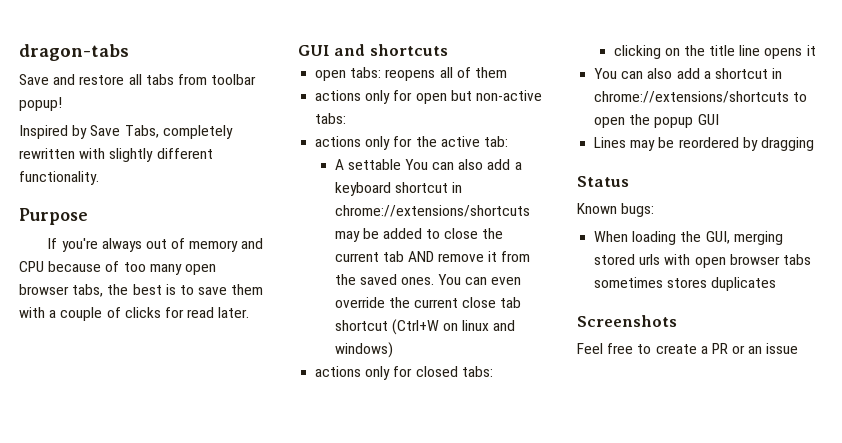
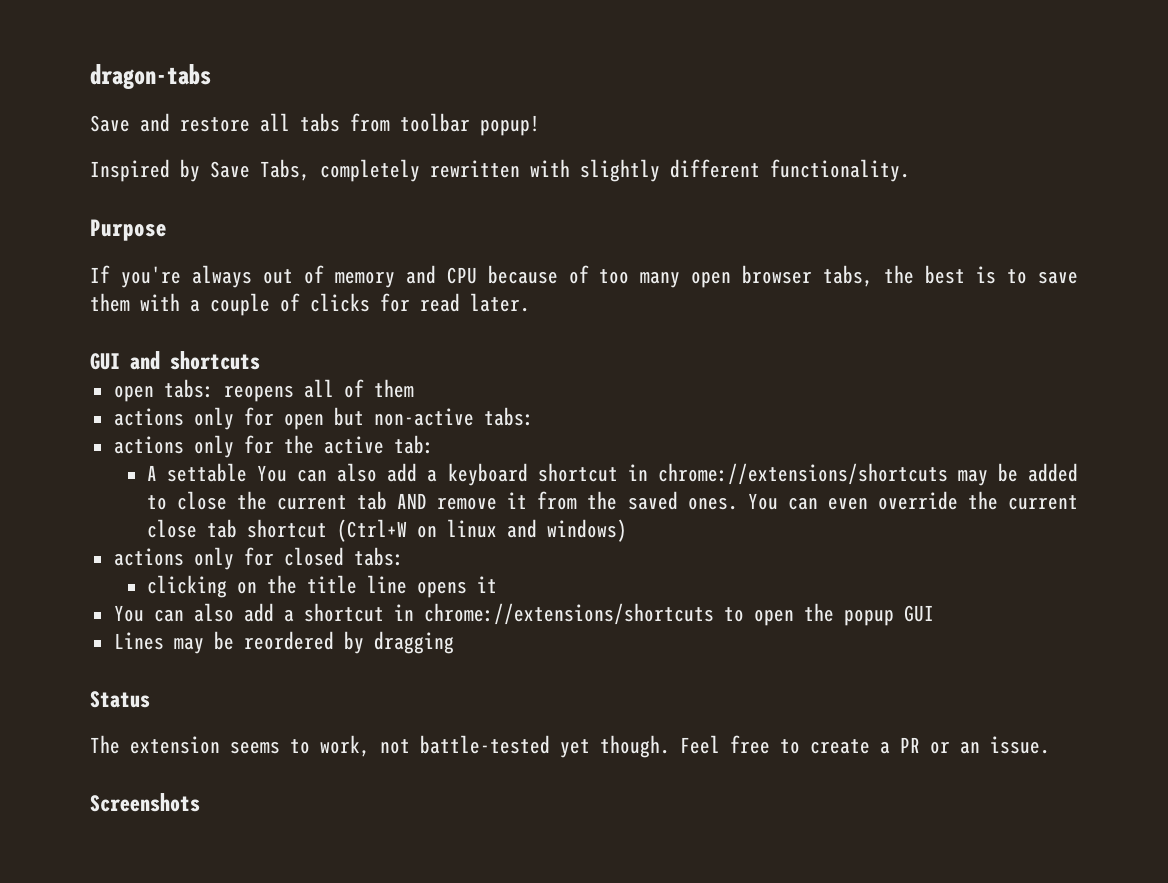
- Known bugs:
- When loading the GUI, merging stored urls with open browser tabs sometimes stores duplicates
+ The extension seems to work, not battle-tested yet though. Feel free to create a PR or an issue.
  Screenshots
- Feel free to create a PR or an issue

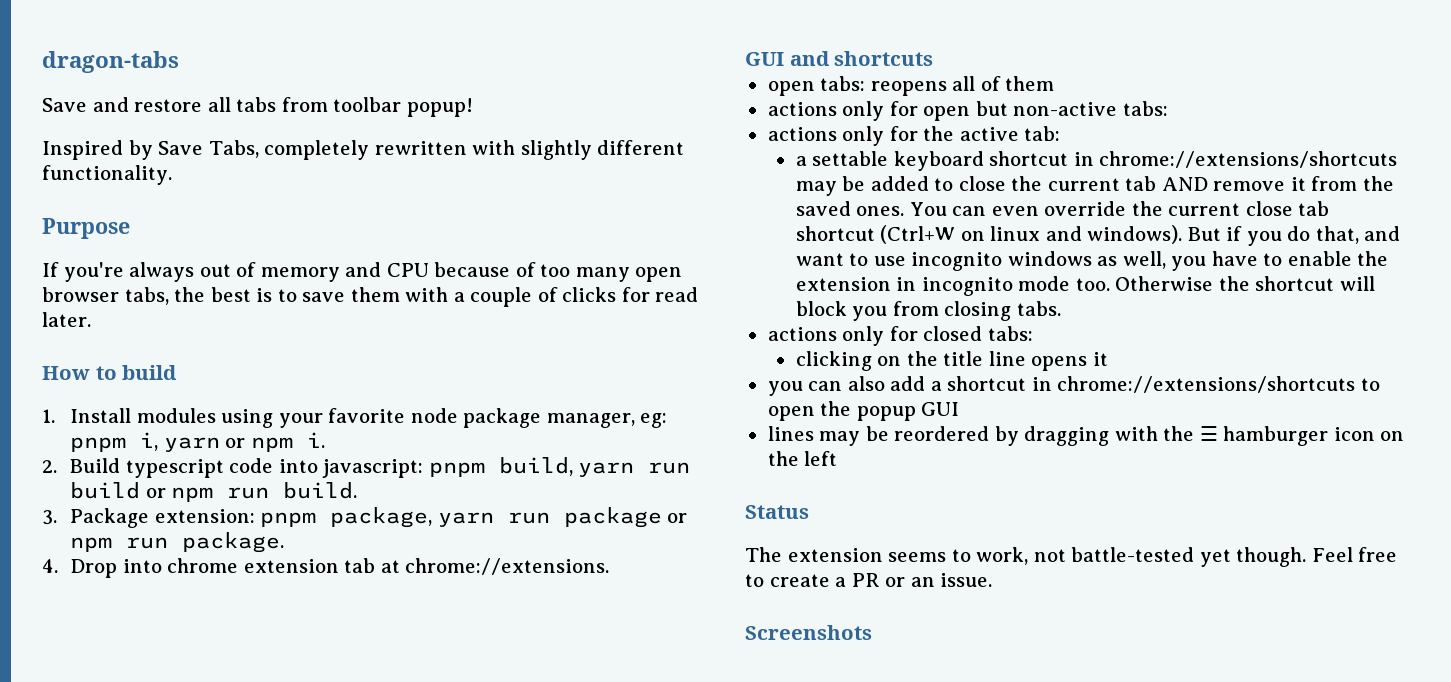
+ How to build
+ 1. Install modules using your favorite node package manager, eg: pnpm i, yarn or npm i.
+ 2. Build typescript code into javascript: pnpm build, yarn run build or npm run build.
+ 3. Package extension: pnpm package, yarn run package or npm run package.
+ 4. Drop into chrome extension tab at chrome://extensions.
- A settable You can also add a keyboard shortcut in chrome://extensions/shortcuts may be added to close the current tab AND remove it from the saved ones.
+ a settable keyboard shortcut in chrome://extensions/shortcuts may be added to close the current tab AND remove it from the saved ones.
- You can even override the current close tab shortcut (Ctrl+W on linux and windows)
+ You can even override the current close tab shortcut (Ctrl+W on linux and windows). But if you do that, and want to use incognito windows as well, you have to enable the extension in incognito mode too. Otherwise the shortcut will block you from closing tabs.
- You can also add a shortcut in chrome://extensions/shortcuts to open the popup GUI
+ you can also add a shortcut in chrome://extensions/shortcuts to open the popup GUI
- Lines may be reordered by dragging
+ lines may be reordered by dragging with the ☰ hamburger icon on the left

